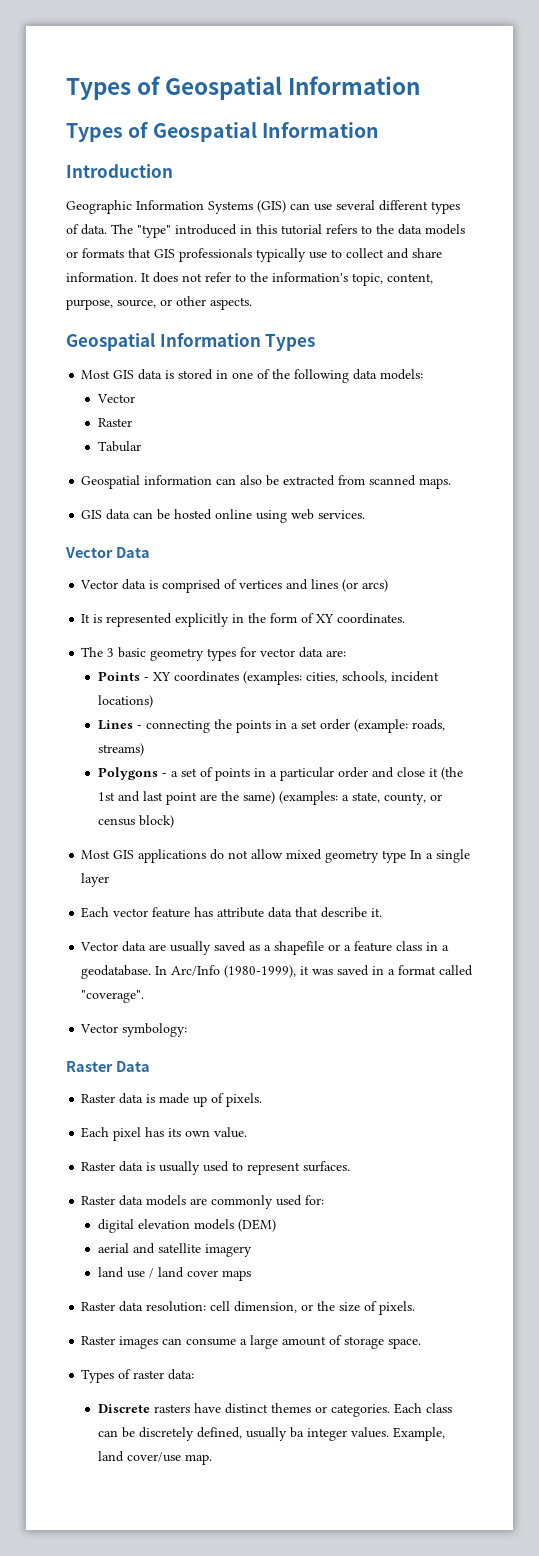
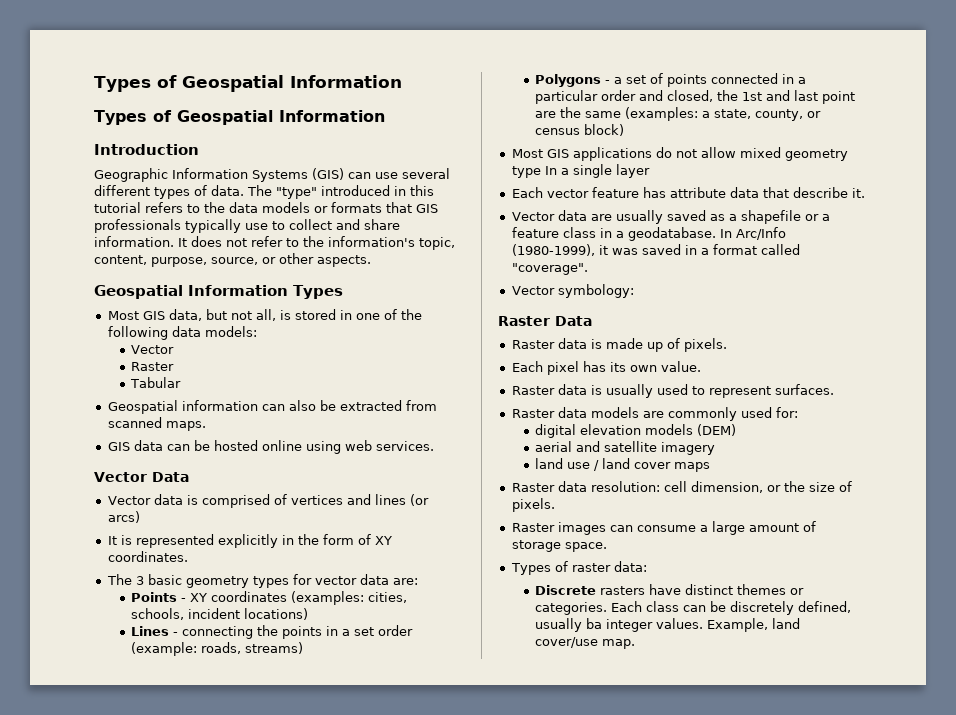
- Most GIS data is stored in one of the following data models:
+ Most GIS data, but not all, is stored in one of the following data models:
- Polygons - a set of points in a particular order and close it (the 1st and last point are the same) (examples: a state, county, or census block)
+ Polygons - a set of points connected in a particular order and closed, the 1st and last point are the same (examples: a state, county, or census block)

